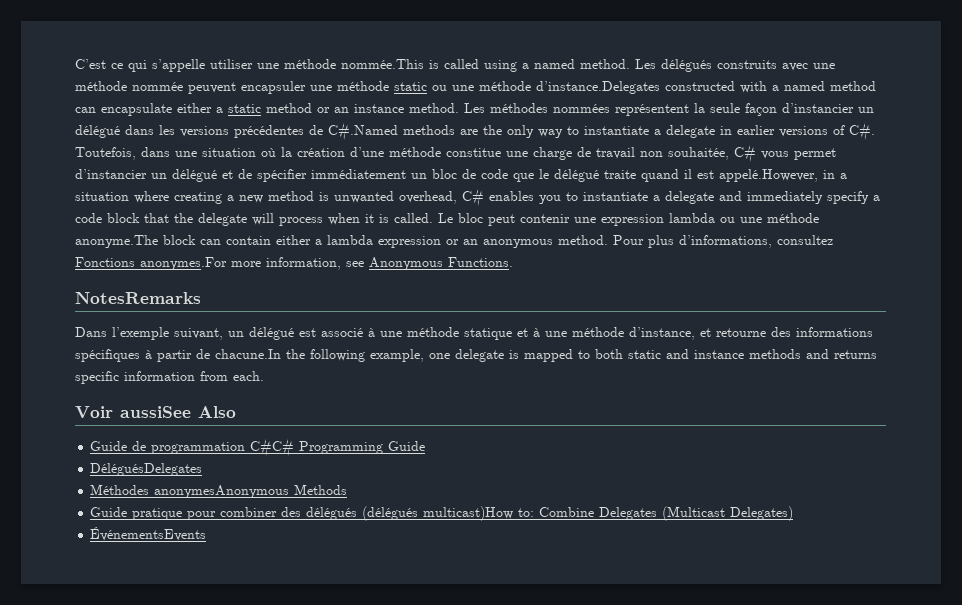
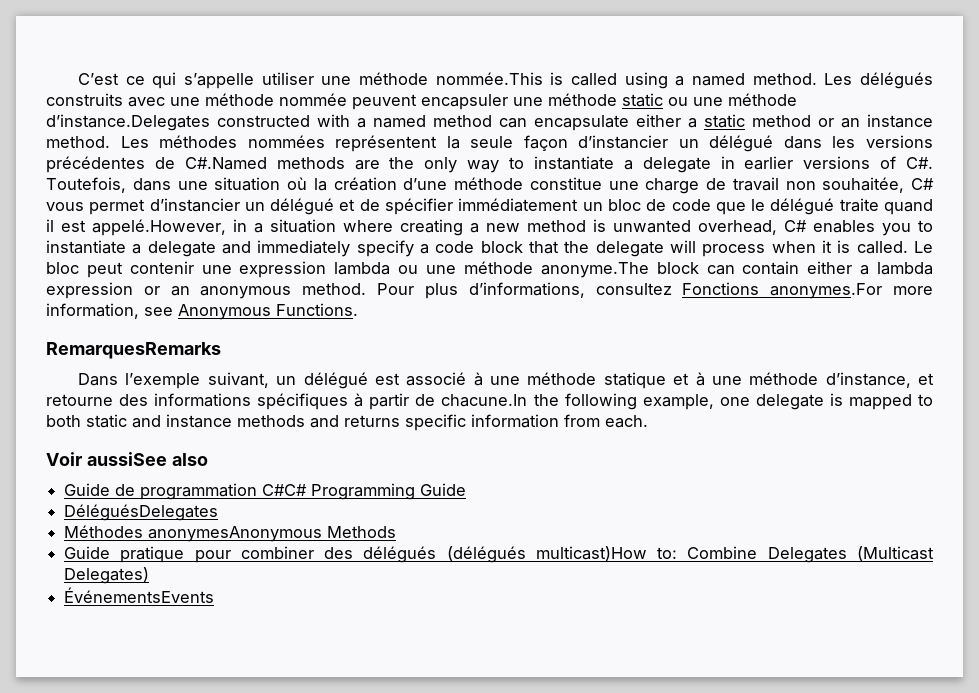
- NotesRemarks
+ RemarquesRemarks
- Voir aussiSee Also
+ Voir aussiSee also

